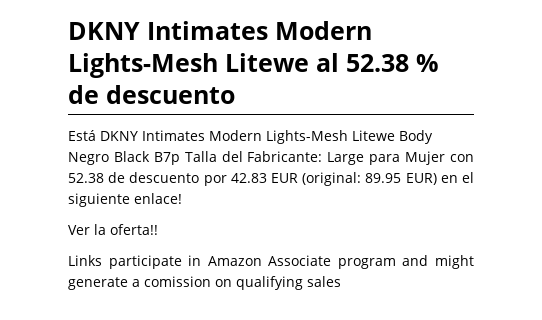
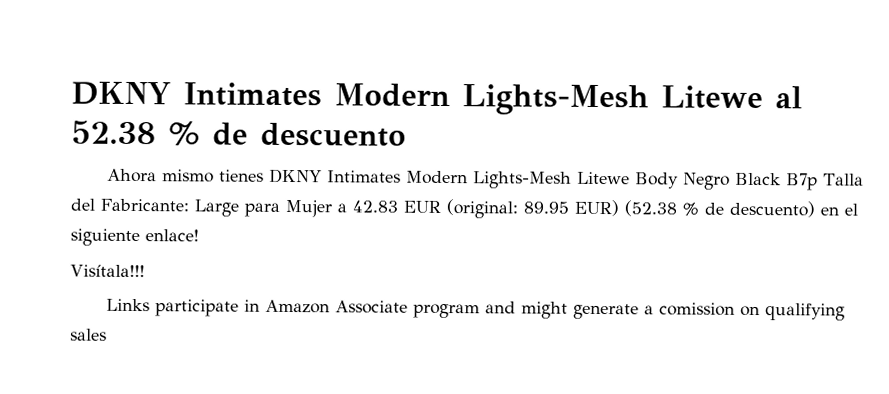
- Está DKNY Intimates Modern Lights-Mesh Litewe Body Negro Black B7p Talla del Fabricante: Large para Mujer con 52.38 de descuento por 42.83 EUR (original: 89.95 EUR) en el siguiente enlace!
+ Ahora mismo tienes DKNY Intimates Modern Lights-Mesh Litewe Body Negro Black B7p Talla del Fabricante: Large para Mujer a 42.83 EUR (original: 89.95 EUR) (52.38 % de descuento) en el siguiente enlace!
- Ver la oferta!!
+ Visítala!!!

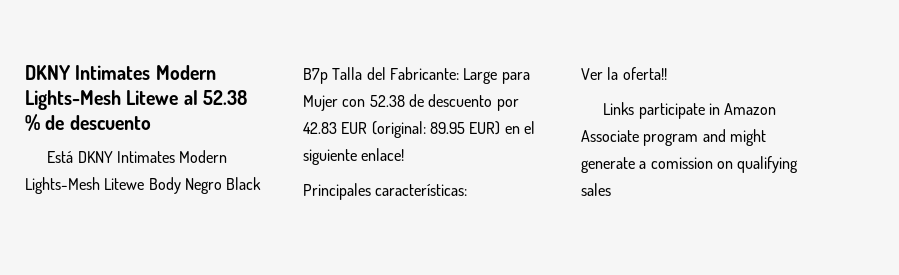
- Ahora mismo tienes DKNY Intimates Modern Lights-Mesh Litewe Body Negro Black B7p Talla del Fabricante: Large para Mujer a 42.83 EUR (original: 89.95 EUR) (52.38 % de descuento) en el siguiente enlace!
+ Está DKNY Intimates Modern Lights-Mesh Litewe Body Negro Black B7p Talla del Fabricante: Large para Mujer con 52.38 de descuento por 42.83 EUR (original: 89.95 EUR) en el siguiente enlace!
- Visítala!!!
+ Principales características:
+ Ver la oferta!!

